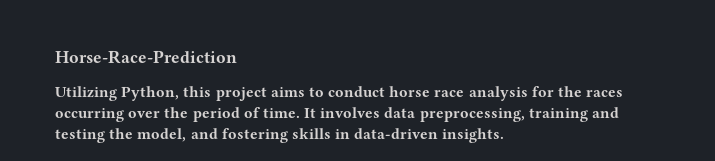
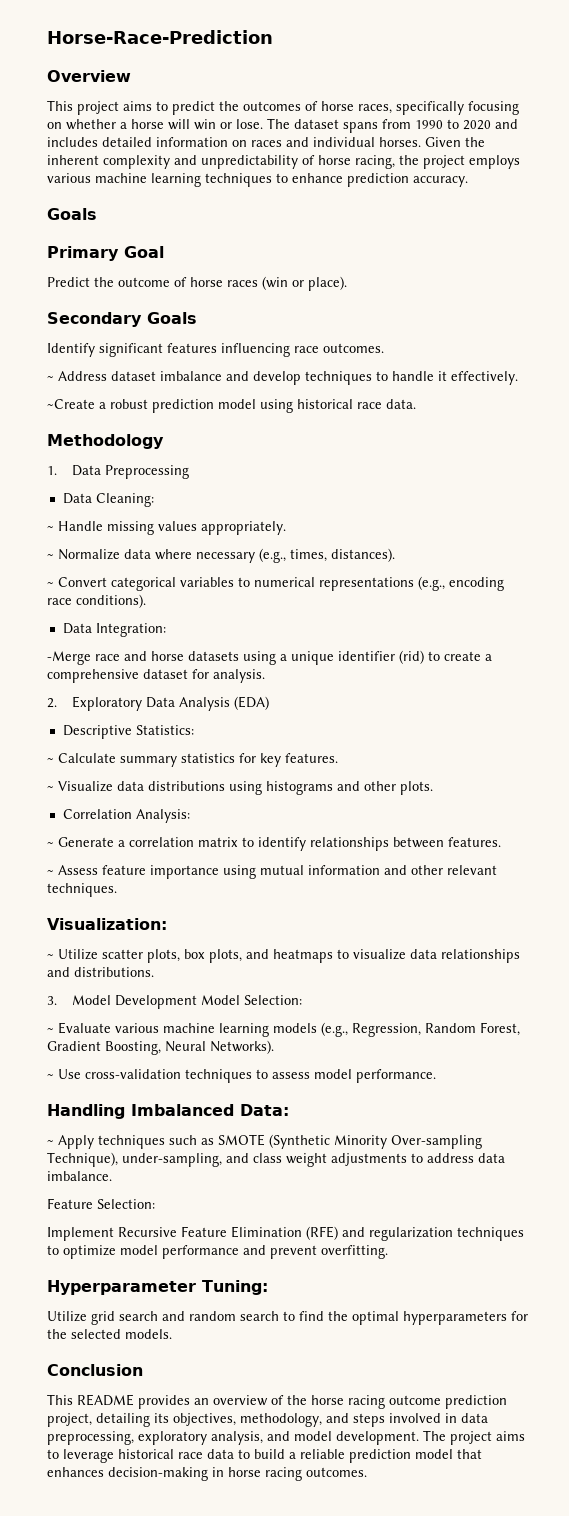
- Utilizing Python, this project aims to conduct horse race analysis for the races occurring over the period of time. It involves data preprocessing, training and testing the model, and fostering skills in data-driven insights.
+ Overview
+ This project aims to predict the outcomes of horse races, specifically focusing on whether a horse will win or lose. The dataset spans from 1990 to 2020 and includes detailed information on races and individual horses. Given the inherent complexity and unpredictability of horse racing, the project employs various machine learning techniques to enhance prediction accuracy.
+ Goals
+ Primary Goal
+ Predict the outcome of horse races (win or place).
+ Secondary Goals
+ Identify significant features influencing race outcomes.
+ ~ Address dataset imbalance and develop techniques to handle it effectively.
+ ~Create a robust prediction model using historical race data.
+ Methodology
+ 1. Data Preprocessing
+ Data Cleaning:
+ ~ Handle missing values appropriately.
+ ~ Normalize data where necessary (e.g., times, distances).
+ ~ Convert categorical variables to numerical representations (e.g., encoding race conditions).
+ Data Integration:
+ -Merge race and horse datasets using a unique identifier (rid) to create a comprehensive dataset for analysis.
+ 2. Exploratory Data Analysis (EDA)
+ Descriptive Statistics:
+ ~ Calculate summary statistics for key features.
+ ~ Visualize data distributions using histograms and other plots.
+ Correlation Analysis:
+ ~ Generate a correlation matrix to identify relationships between features.
+ ~ Assess feature importance using mutual information and other relevant techniques.
+ Visualization:
+ ~ Utilize scatter plots, box plots, and heatmaps to visualize data relationships and distributions.
+ 3. Model Development Model Selection:
+ ~ Evaluate various machine learning models (e.g., Regression, Random Forest, Gradient Boosting, Neural Networks).
+ ~ Use cross-validation techniques to assess model performance.
+ Handling Imbalanced Data:
+ ~ Apply techniques such as SMOTE (Synthetic Minority Over-sampling Technique), under-sampling, and class weight adjustments to address data imbalance.
+ Feature Selection:
+ Implement Recursive Feature Elimination (RFE) and regularization techniques to optimize model performance and prevent overfitting.
+ Hyperparameter Tuning:
+ Utilize grid search and random search to find the optimal hyperparameters for the selected models.
+ Conclusion
+ This README provides an overview of the horse racing outcome prediction project, detailing its objectives, methodology, and steps involved in data preprocessing, exploratory analysis, and model development. The project aims to leverage historical race data to build a reliable prediction model that enhances decision-making in horse racing outcomes.

